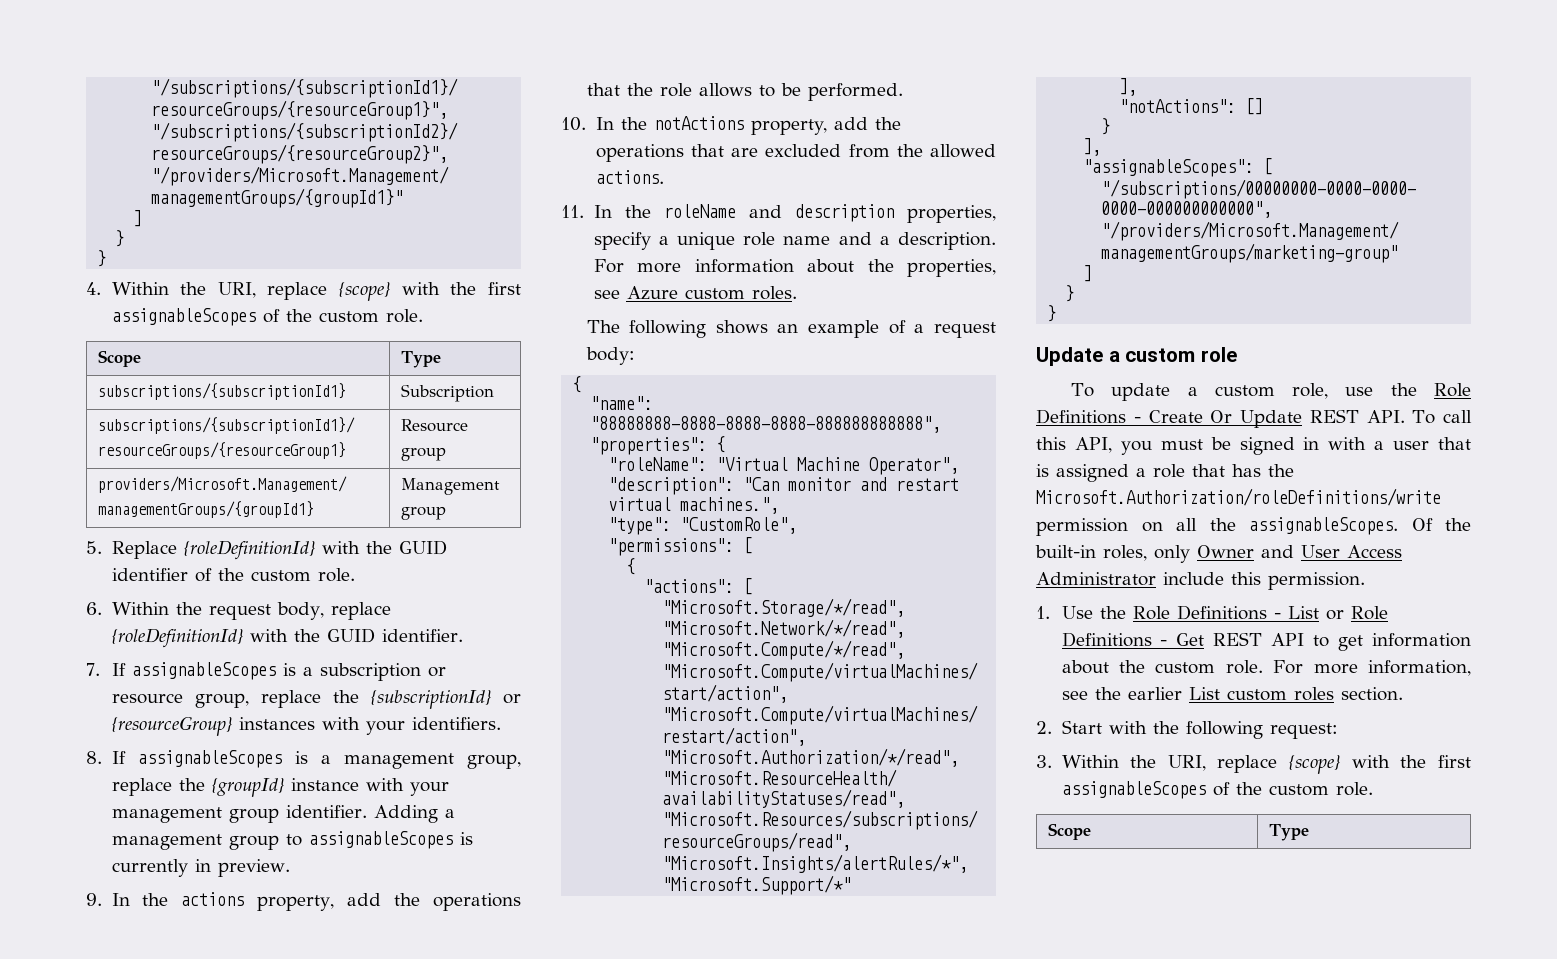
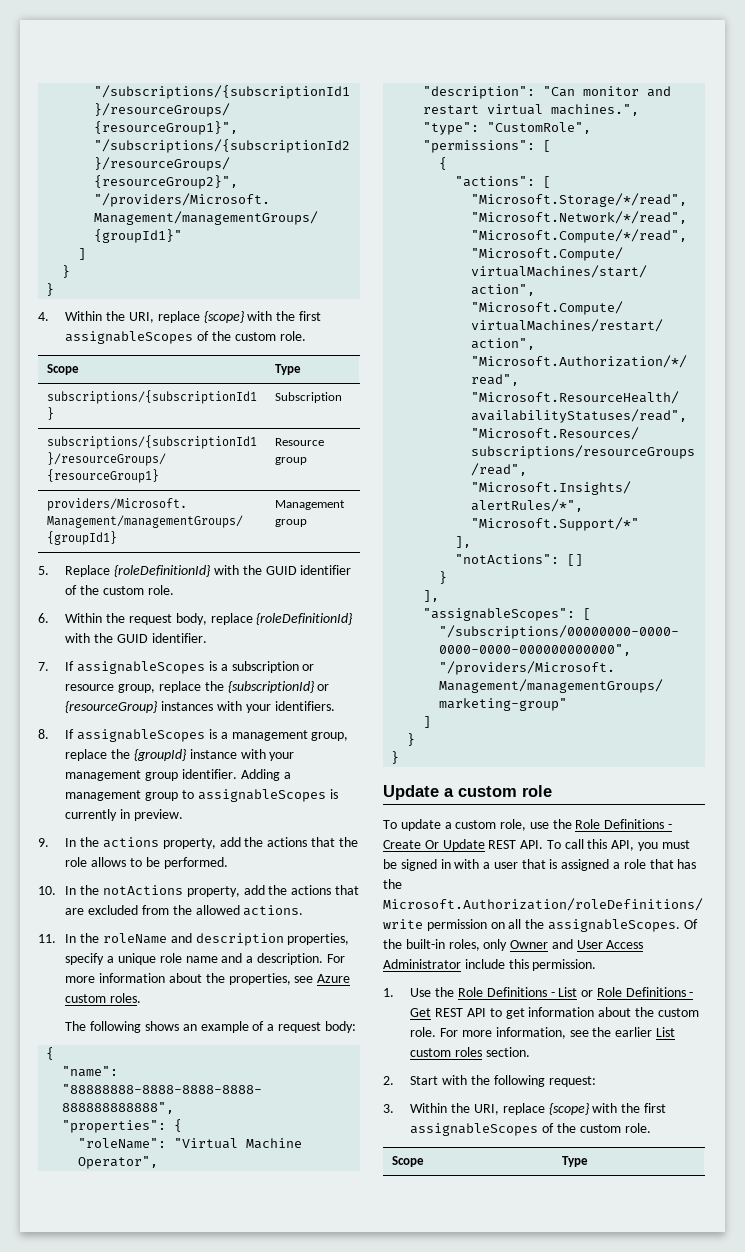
- 9. In the actions property, add the operations that the role allows to be performed.
+ 9. In the actions property, add the actions that the role allows to be performed.
- 10. In the notActions property, add the operations that are excluded from the allowed actions.
+ 10. In the notActions property, add the actions that are excluded from the allowed actions.

